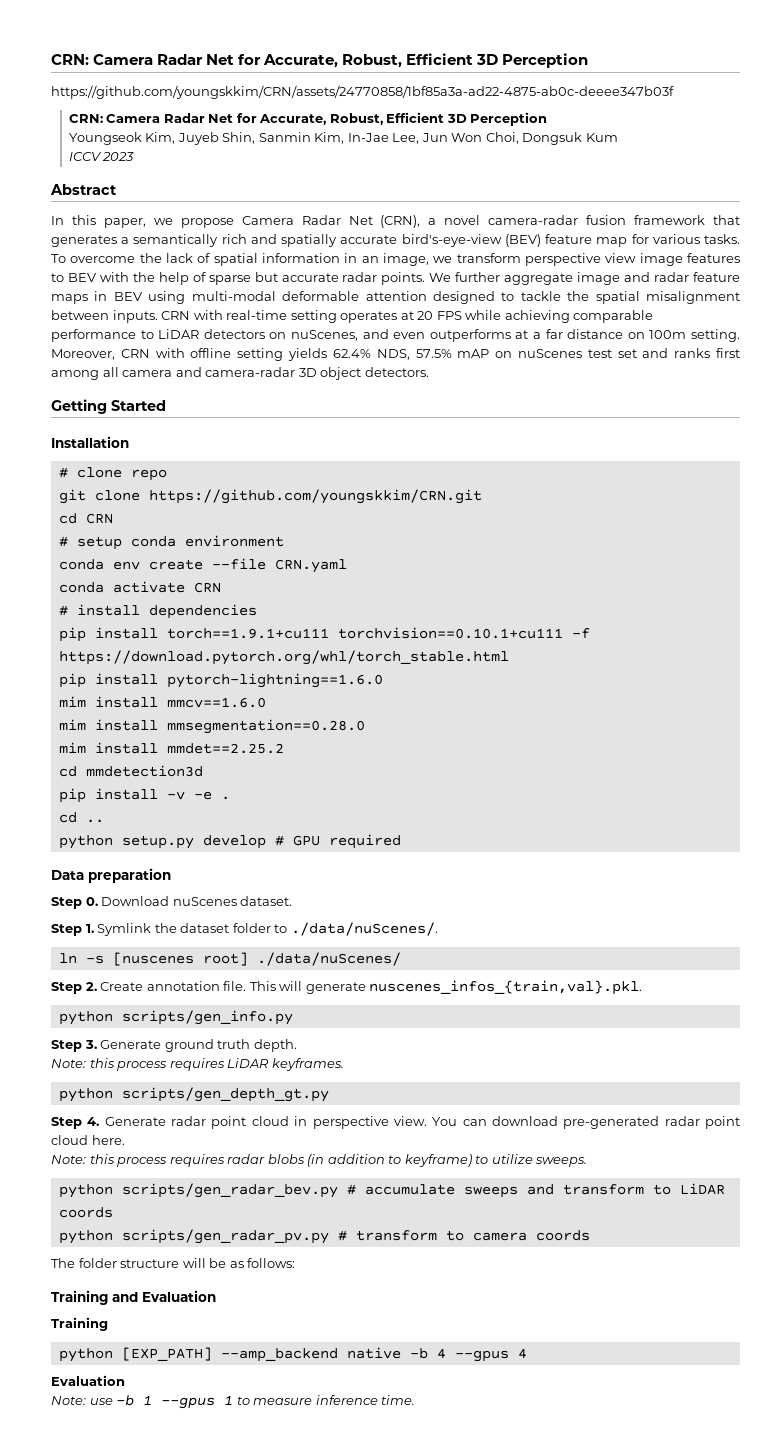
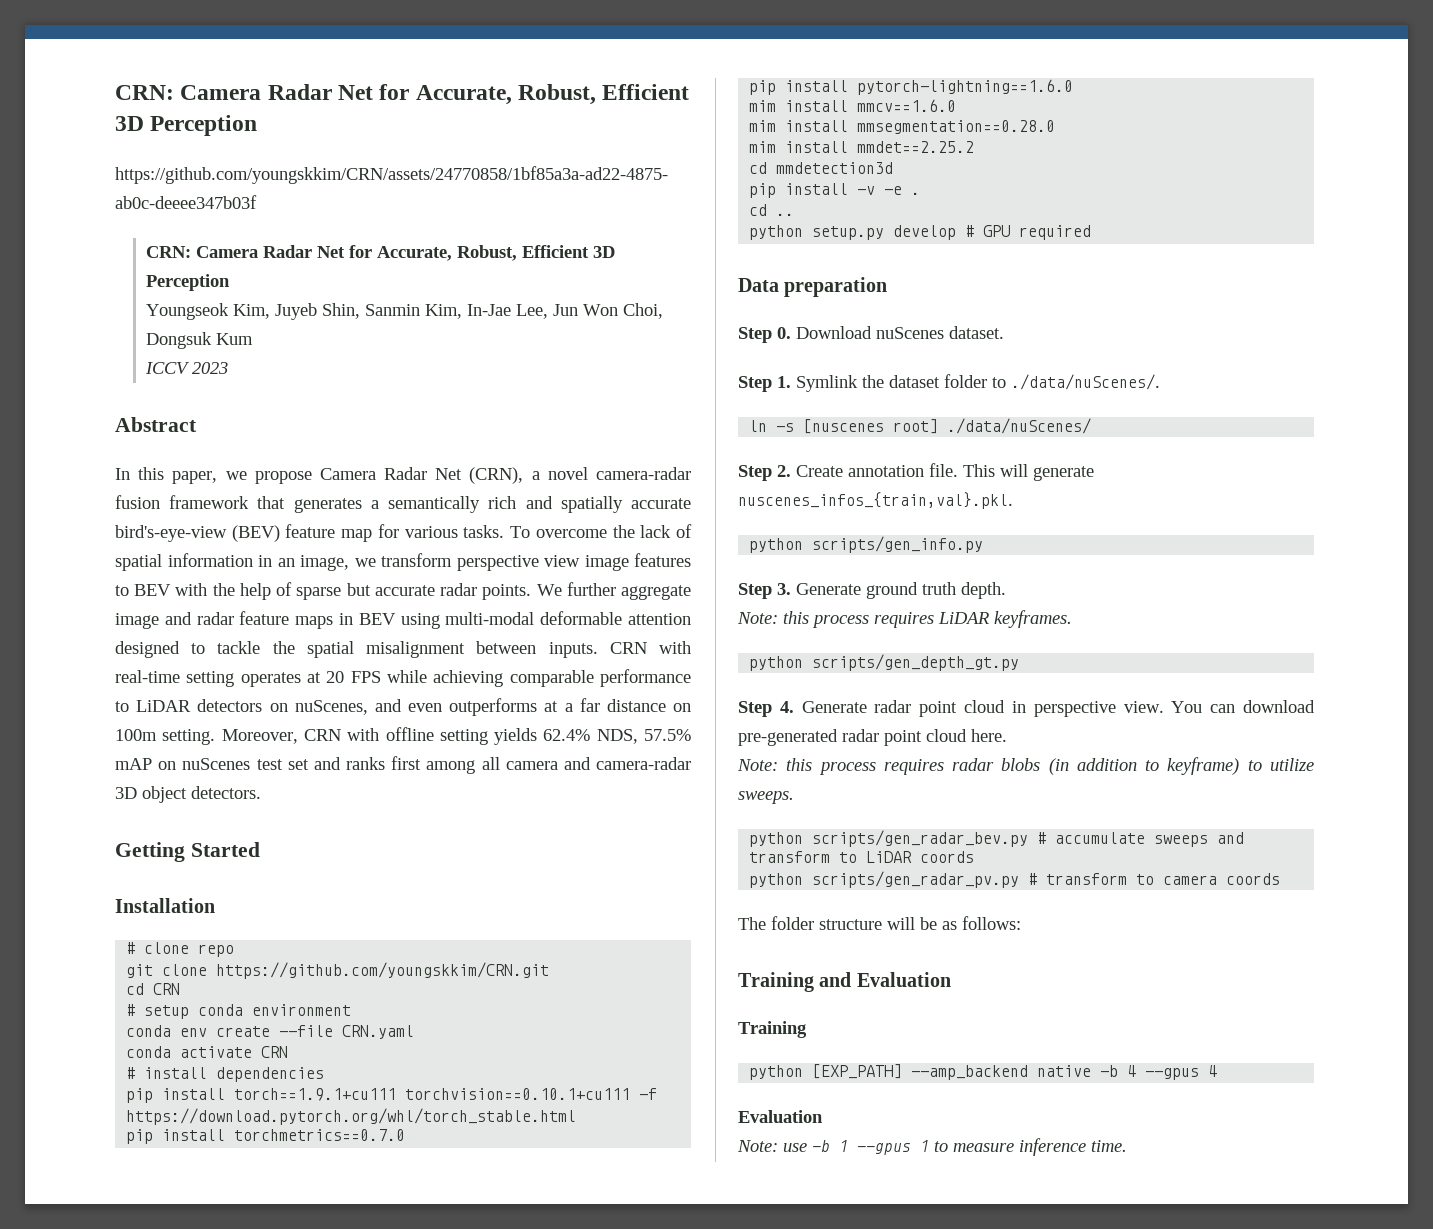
+ pip install torchmetrics==0.7.0

